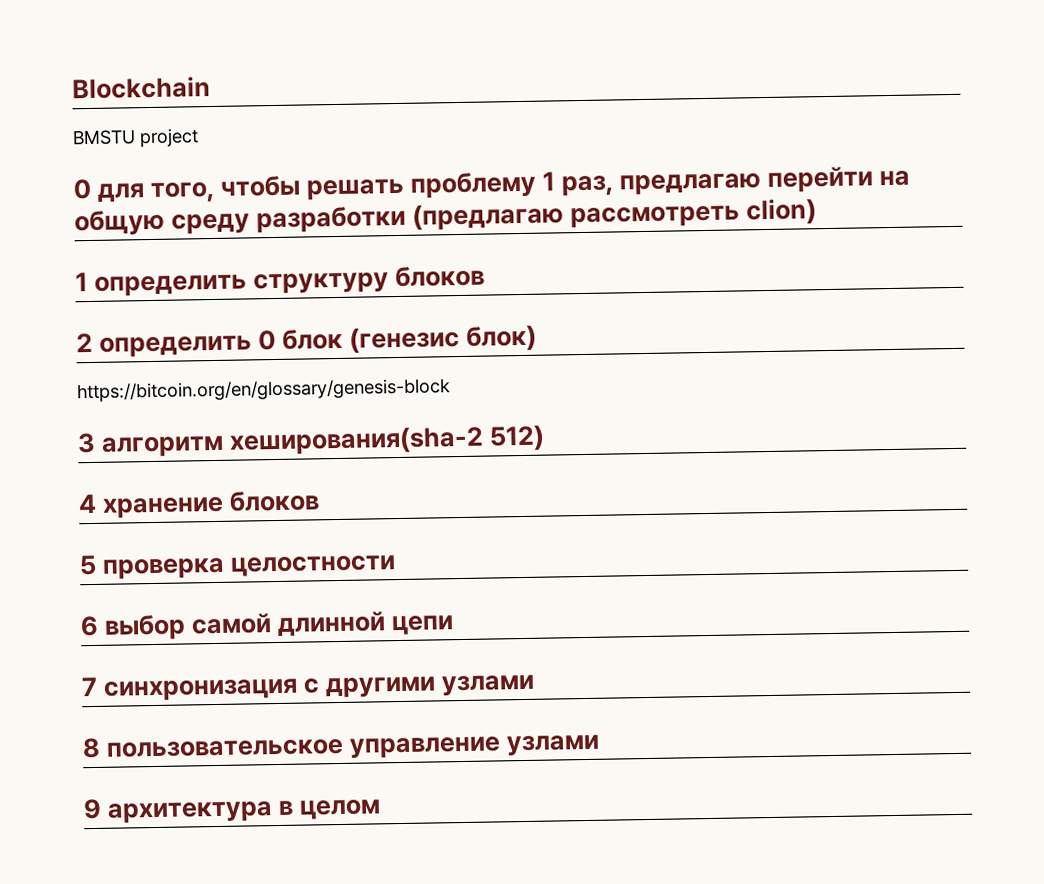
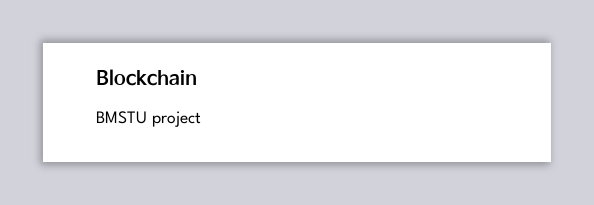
- 0 для того, чтобы решать проблему 1 раз, предлагаю перейти на общую среду разработки (предлагаю рассмотреть clion)
- 1 определить структуру блоков
- 2 определить 0 блок (генезис блок)
- https://bitcoin.org/en/glossary/genesis-block
- 3 алгоритм хеширования(sha-2 512)
- 4 хранение блоков
- 5 проверка целостности
- 6 выбор самой длинной цепи
- 7 синхронизация с другими узлами
- 8 пользовательское управление узлами
- 9 архитектура в целом

